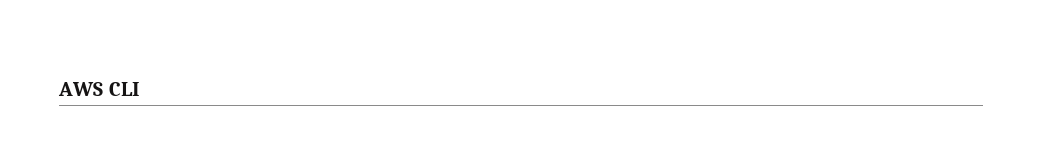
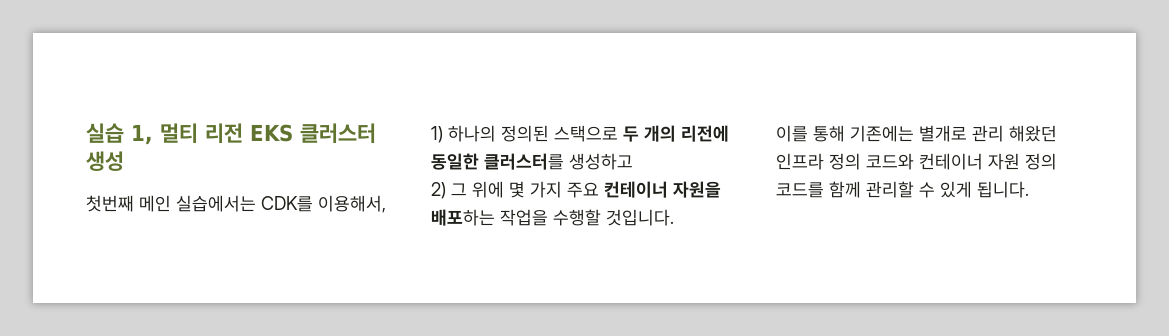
- AWS CLI
+ 실습 1, 멀티 리전 EKS 클러스터 생성
+ 첫번째 메인 실습에서는 CDK를 이용해서, 1) 하나의 정의된 스택으로 두 개의 리전에 동일한 클러스터를 생성하고
+ 2) 그 위에 몇 가지 주요 컨테이너 자원을 배포하는 작업을 수행할 것입니다.
+ 이를 통해 기존에는 별개로 관리 해왔던 인프라 정의 코드와 컨테이너 자원 정의 코드를 함께 관리할 수 있게 됩니다.

